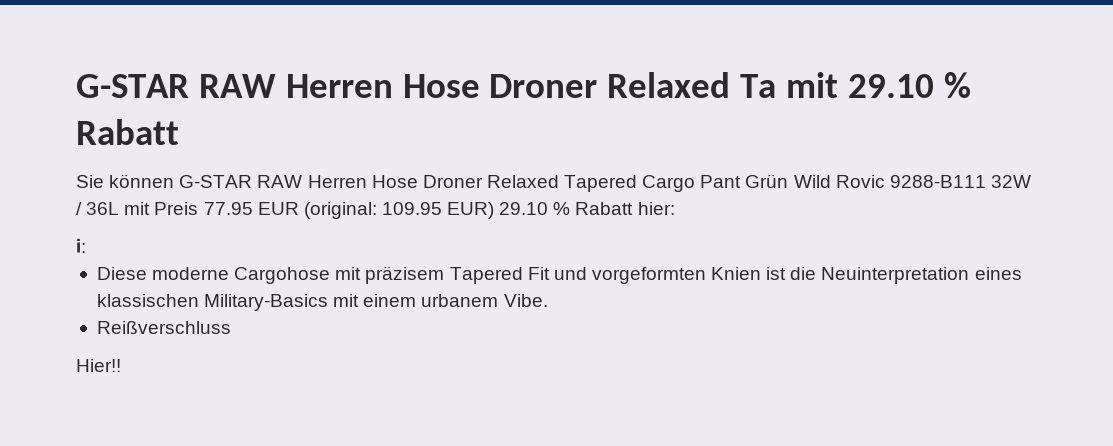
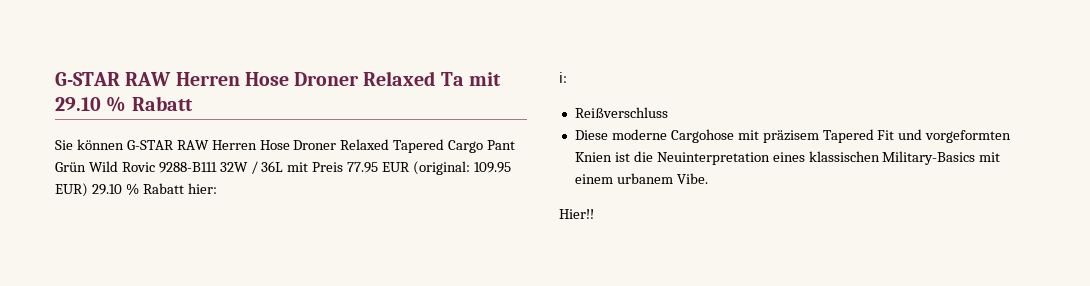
+ Reißverschluss
- Reißverschluss

